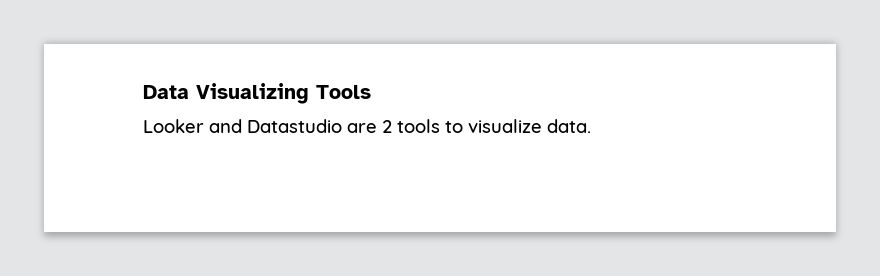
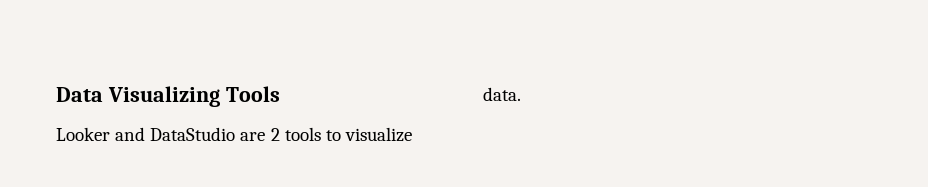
- Looker and Datastudio are 2 tools to visualize data.
+ Looker and DataStudio are 2 tools to visualize data.

